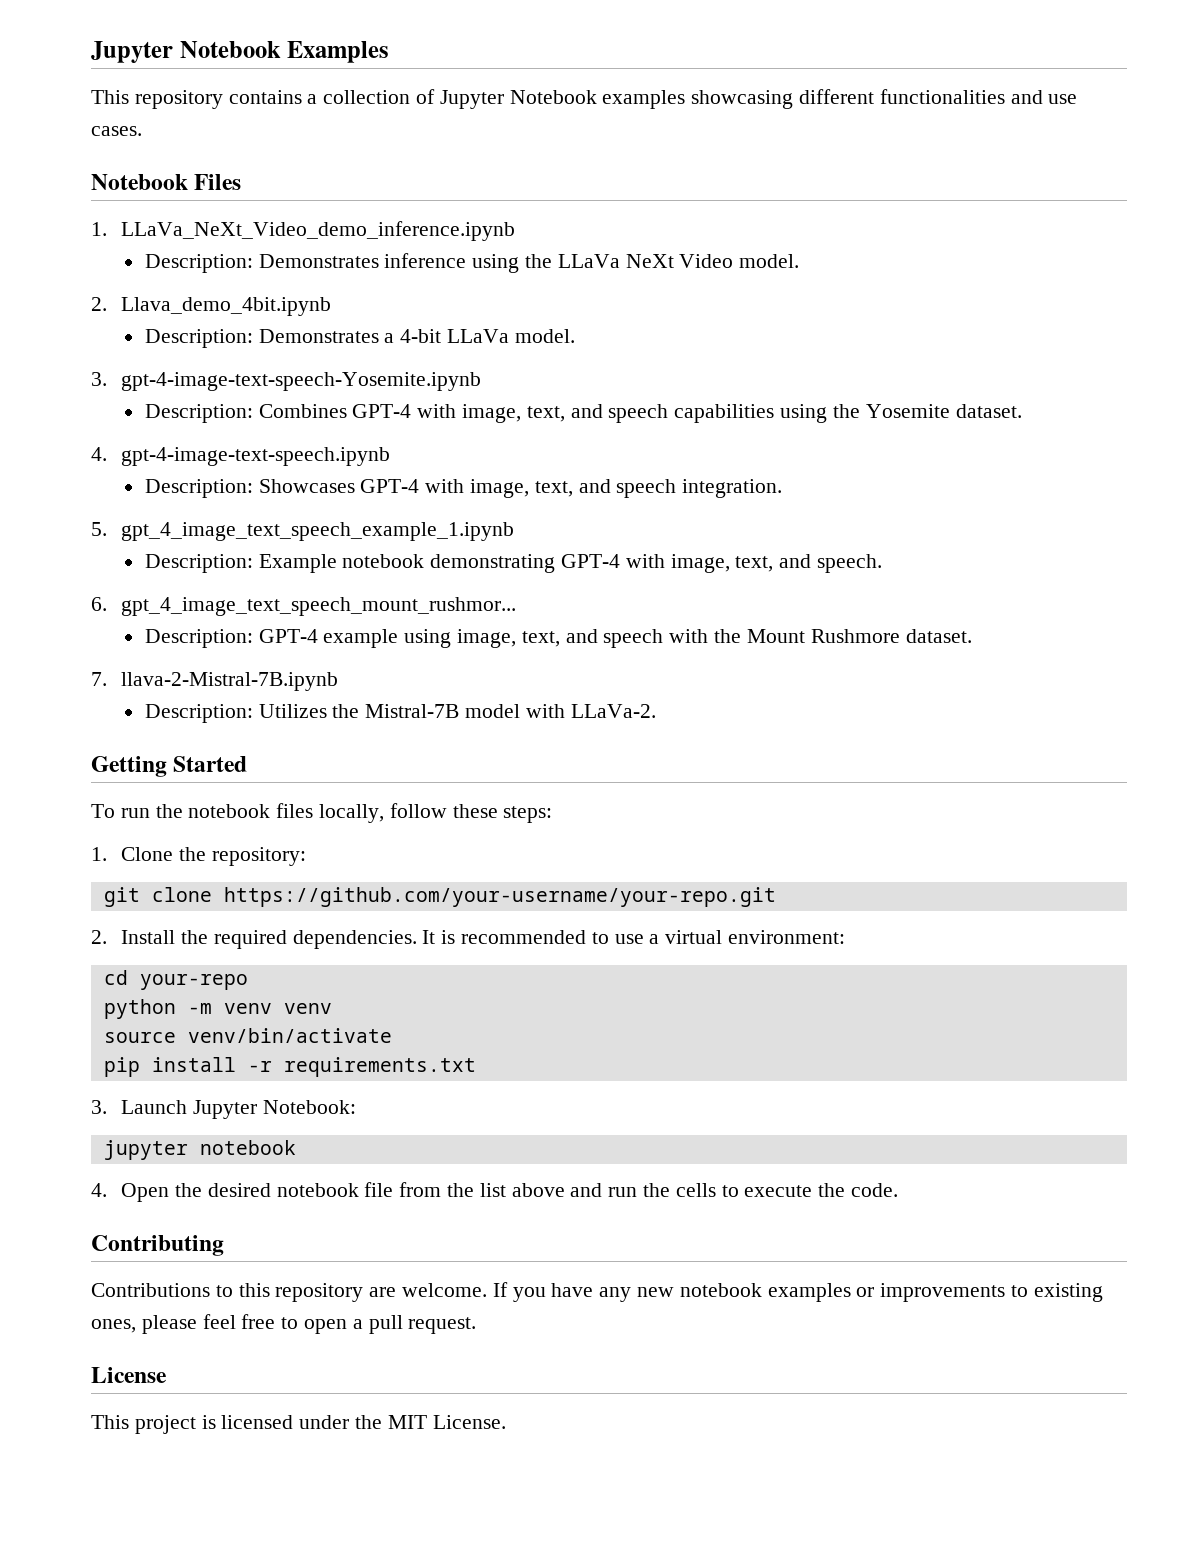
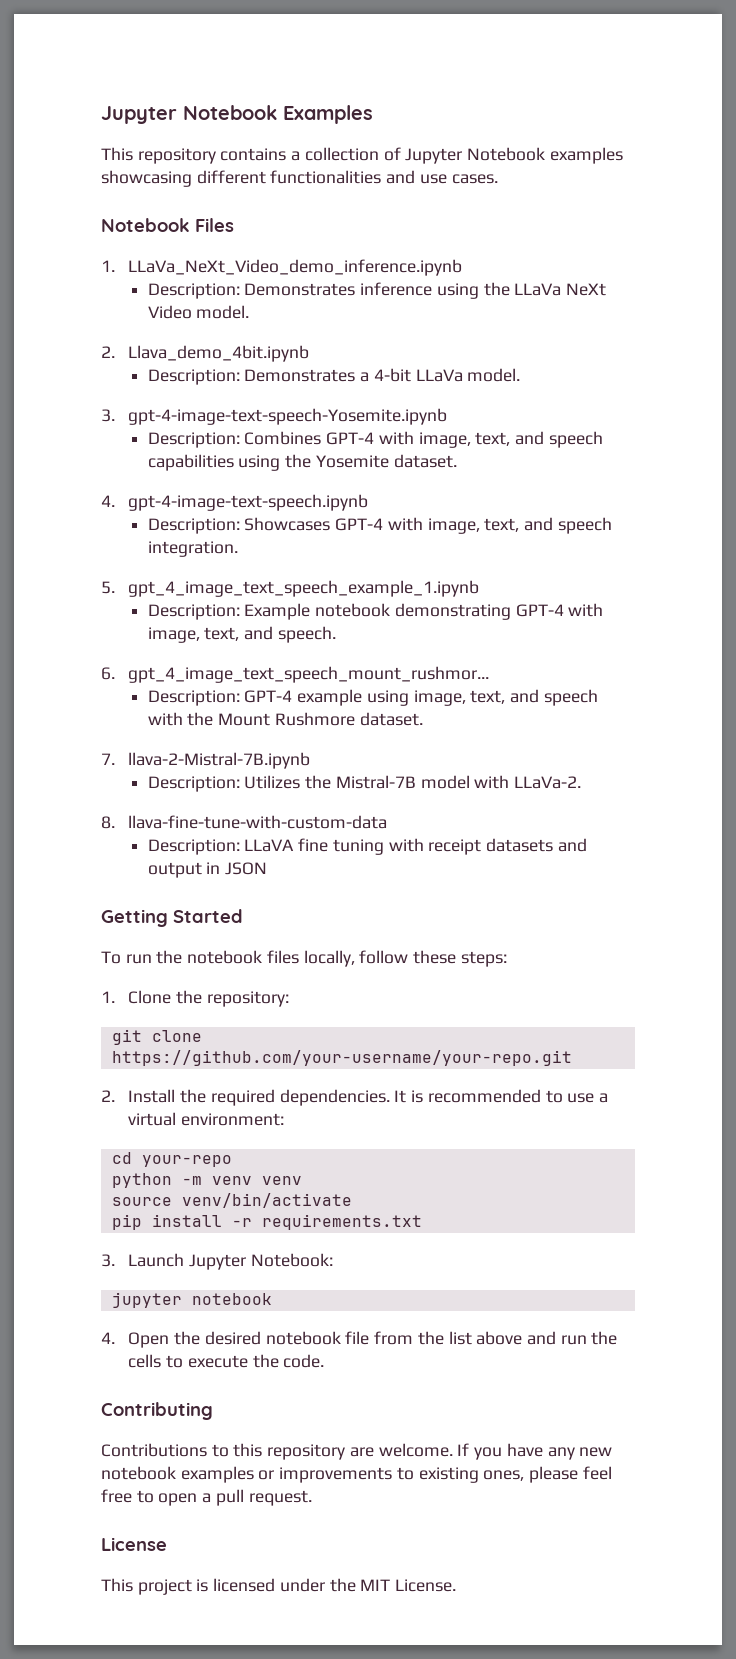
+ 8. llava-fine-tune-with-custom-data
+ Description: LLaVA fine tuning with receipt datasets and output in JSON

